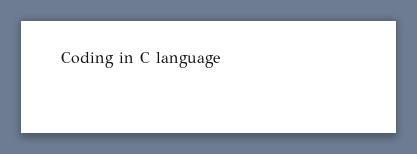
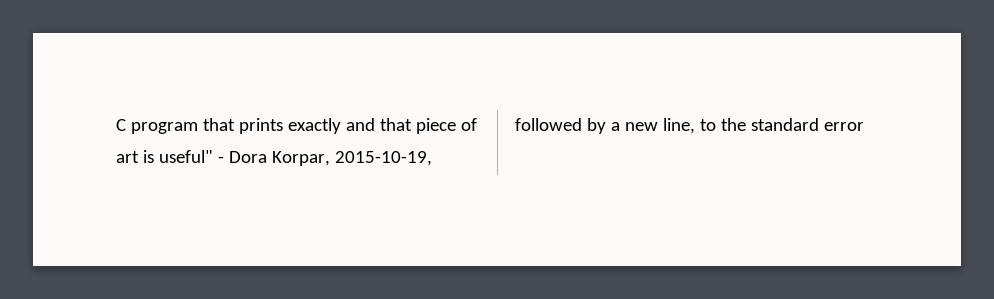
- Coding in C language
+ C program that prints exactly and that piece of art is useful" - Dora Korpar, 2015-10-19, followed by a new line, to the standard error

